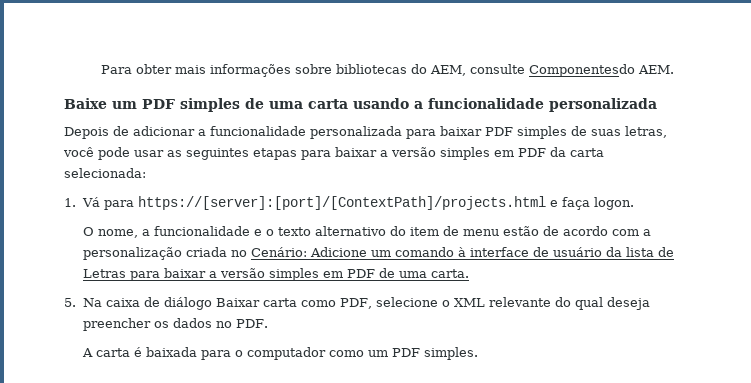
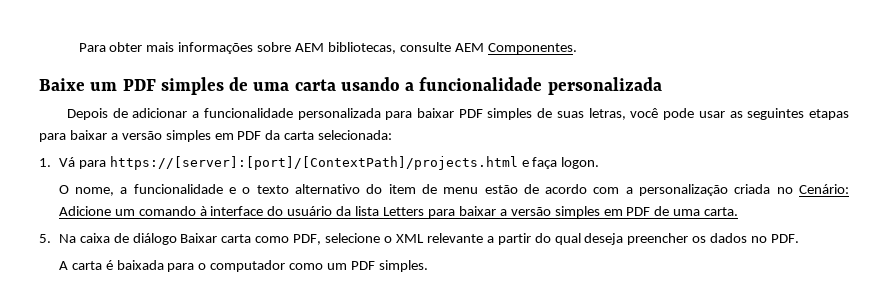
- Para obter mais informações sobre bibliotecas do AEM, consulte Componentesdo AEM.
+ Para obter mais informações sobre AEM bibliotecas, consulte AEM Componentes.
- O nome, a funcionalidade e o texto alternativo do item de menu estão de acordo com a personalização criada no Cenário: Adicione um comando à interface de usuário da lista de Letras para baixar a versão simples em PDF de uma carta.
+ O nome, a funcionalidade e o texto alternativo do item de menu estão de acordo com a personalização criada no Cenário: Adicione um comando à interface do usuário da lista Letters para baixar a versão simples em PDF de uma carta.
- 5. Na caixa de diálogo Baixar carta como PDF, selecione o XML relevante do qual deseja preencher os dados no PDF.
+ 5. Na caixa de diálogo Baixar carta como PDF, selecione o XML relevante a partir do qual deseja preencher os dados no PDF.

